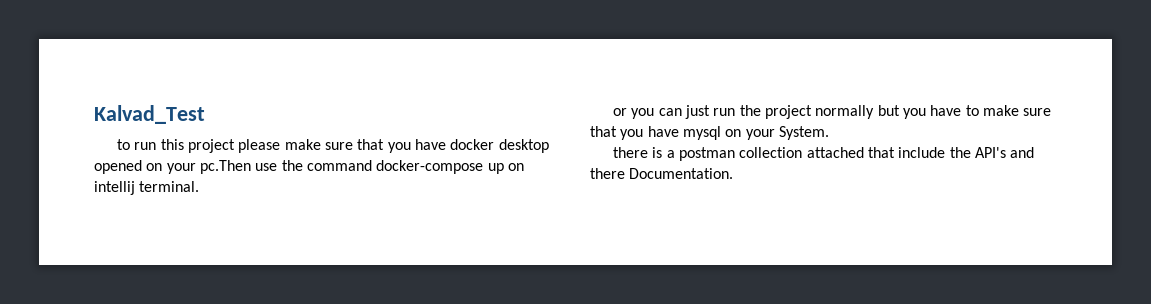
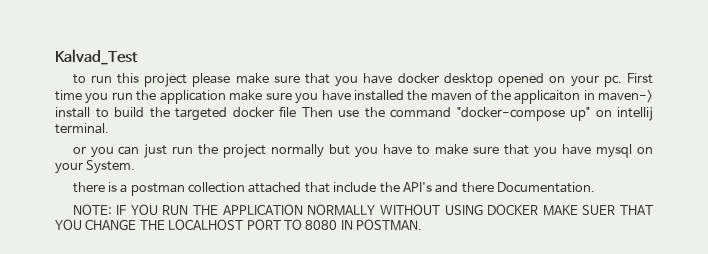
- to run this project please make sure that you have docker desktop opened on your pc.Then use the command docker-compose up on intellij terminal.
+ to run this project please make sure that you have docker desktop opened on your pc. First time you run the application make sure you have installed the maven of the applicaiton in maven-> install to build the targeted docker file Then use the command "docker-compose up" on intellij terminal.
+ NOTE: IF YOU RUN THE APPLICATION NORMALLY WITHOUT USING DOCKER MAKE SUER THAT YOU CHANGE THE LOCALHOST PORT TO 8080 IN POSTMAN.

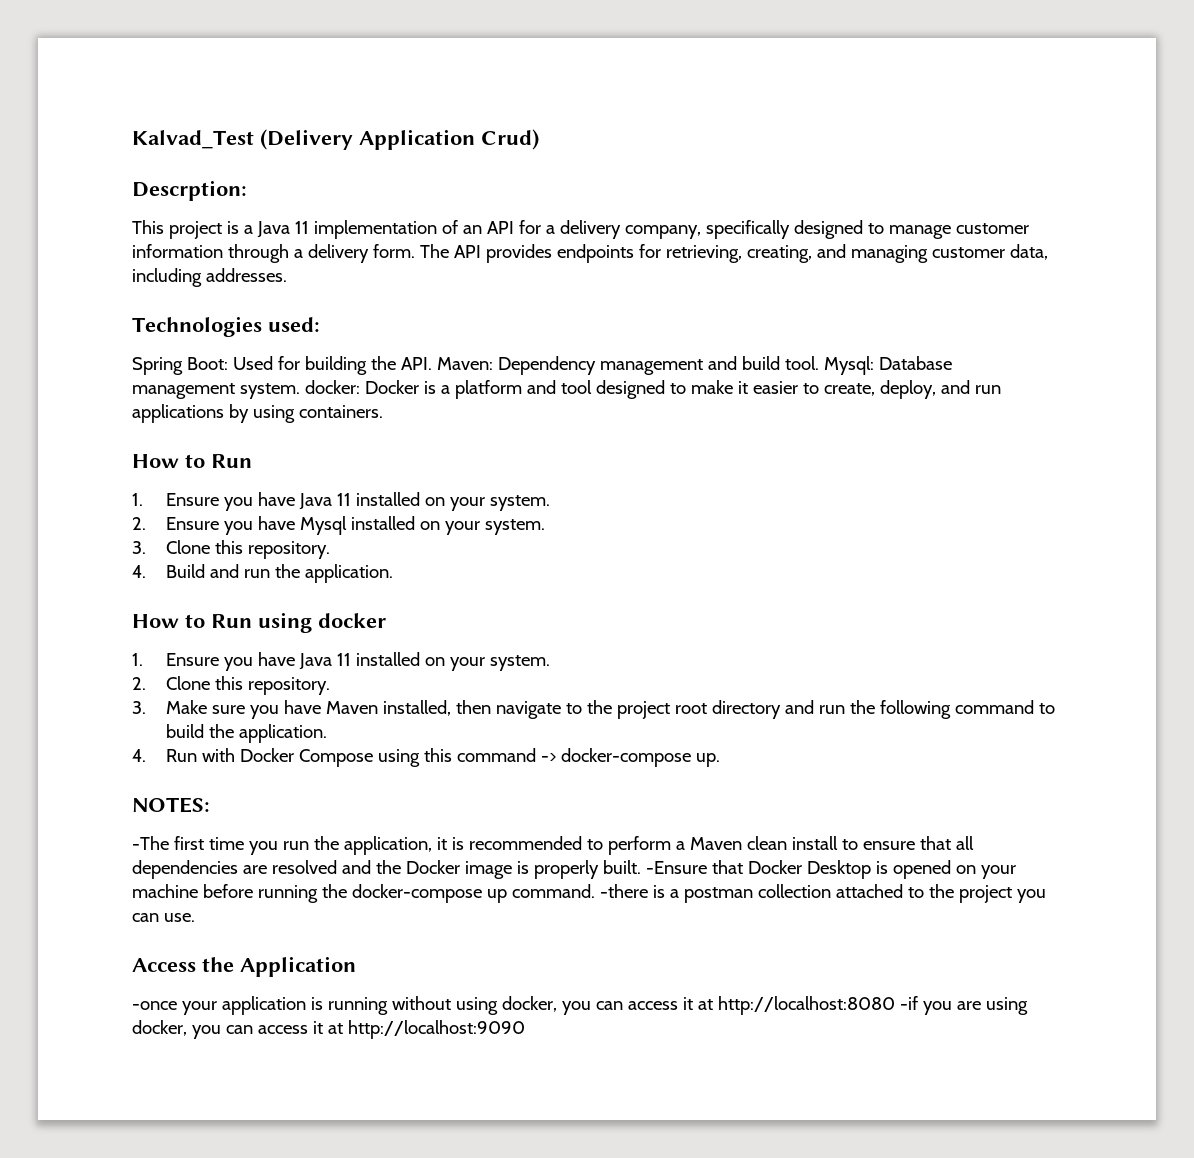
- Kalvad_Test
- to run this project please make sure that you have docker desktop opened on your pc. First time you run the application make sure you have installed the maven of the applicaiton in maven-> install to build the targeted docker file Then use the command "docker-compose up" on intellij terminal.
- or you can just run the project normally but you have to make sure that you have mysql on your System.
- there is a postman collection attached that include the API's and there Documentation.
- NOTE: IF YOU RUN THE APPLICATION NORMALLY WITHOUT USING DOCKER MAKE SUER THAT YOU CHANGE THE LOCALHOST PORT TO 8080 IN POSTMAN.
+ Kalvad_Test (Delivery Application Crud)
+ Descrption:
+ This project is a Java 11 implementation of an API for a delivery company, specifically designed to manage customer information through a delivery form. The API provides endpoints for retrieving, creating, and managing customer data, including addresses.
+ Technologies used:
+ Spring Boot: Used for building the API. Maven: Dependency management and build tool. Mysql: Database management system. docker: Docker is a platform and tool designed to make it easier to create, deploy, and run applications by using containers.
+ How to Run
+ 1. Ensure you have Java 11 installed on your system.
+ 2. Ensure you have Mysql installed on your system.
+ 3. Clone this repository.
+ 4. Build and run the application.
+ How to Run using docker
+ 1. Ensure you have Java 11 installed on your system.
+ 2. Clone this repository.
+ 3. Make sure you have Maven installed, then navigate to the project root directory and run the following command to build the application.
+ 4. Run with Docker Compose using this command -> docker-compose up.
+ NOTES:
+ -The first time you run the application, it is recommended to perform a Maven clean install to ensure that all dependencies are resolved and the Docker image is properly built. -Ensure that Docker Desktop is opened on your machine before running the docker-compose up command. -there is a postman collection attached to the project you can use.
+ Access the Application
+ -once your application is running without using docker, you can access it at http://localhost:8080 -if you are using docker, you can access it at http://localhost:9090

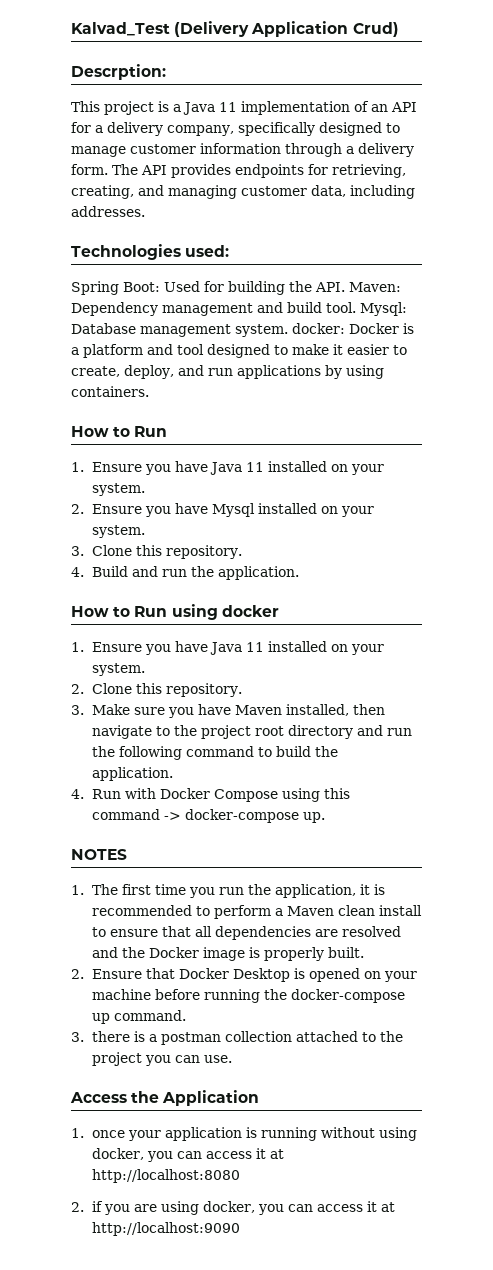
- NOTES:
- -The first time you run the application, it is recommended to perform a Maven clean install to ensure that all dependencies are resolved and the Docker image is properly built. -Ensure that Docker Desktop is opened on your machine before running the docker-compose up command. -there is a postman collection attached to the project you can use.
+ NOTES
+ 1. The first time you run the application, it is recommended to perform a Maven clean install to ensure that all dependencies are resolved and the Docker image is properly built.
+ 2. Ensure that Docker Desktop is opened on your machine before running the docker-compose up command.
+ 3. there is a postman collection attached to the project you can use.
- -once your application is running without using docker, you can access it at http://localhost:8080 -if you are using docker, you can access it at http://localhost:9090
+ 1. once your application is running without using docker, you can access it at http://localhost:8080
+ 2. if you are using docker, you can access it at http://localhost:9090

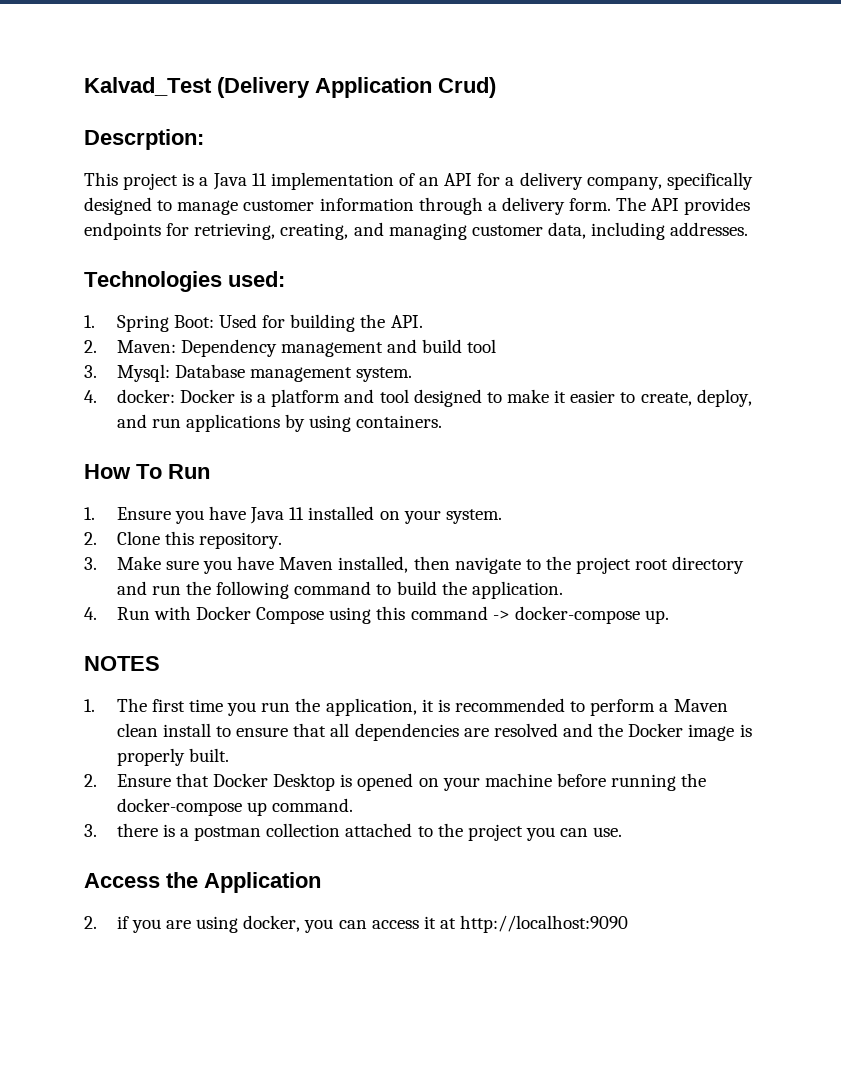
- Spring Boot: Used for building the API. Maven: Dependency management and build tool. Mysql: Database management system. docker: Docker is a platform and tool designed to make it easier to create, deploy, and run applications by using containers.
- How to Run
+ 1. Spring Boot: Used for building the API.
+ 2. Maven: Dependency management and build tool
+ 3. Mysql: Database management system.
+ 4. docker: Docker is a platform and tool designed to make it easier to create, deploy, and run applications by using containers.
+ How To Run
- 2. Ensure you have Mysql installed on your system.
- 3. Clone this repository.
- 4. Build and run the application.
- How to Run using docker
- 1. Ensure you have Java 11 installed on your system.
- 1. once your application is running without using docker, you can access it at http://localhost:8080

